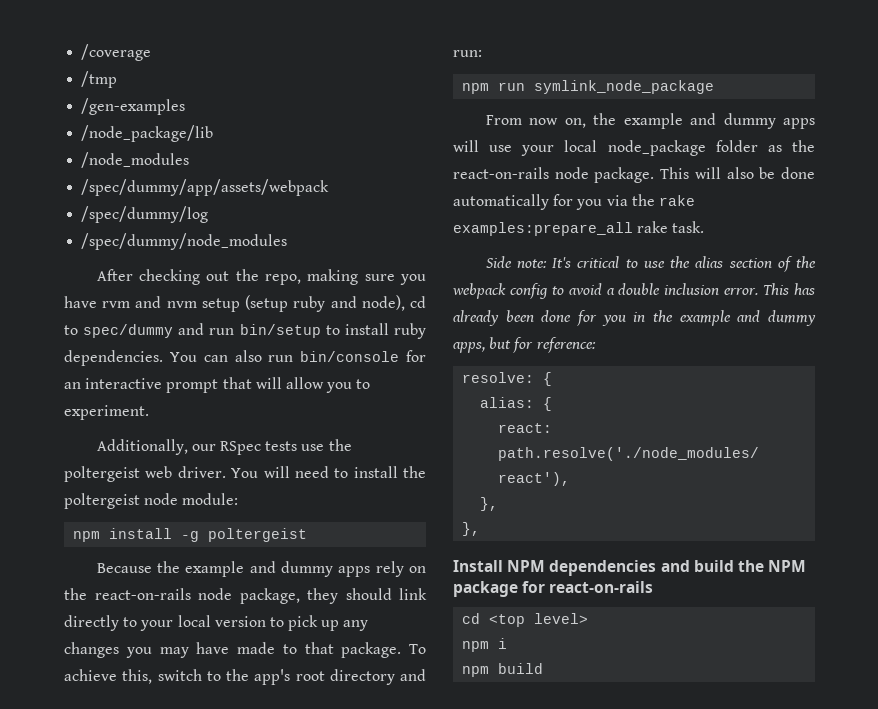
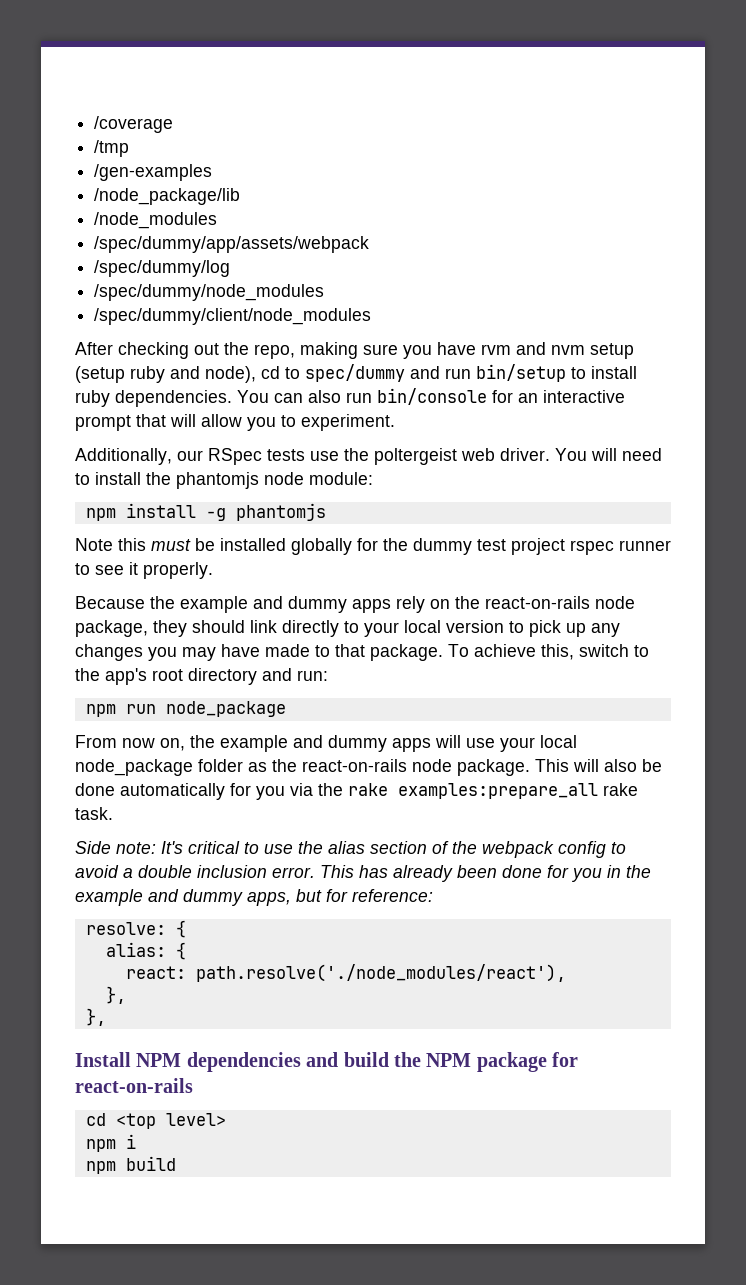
+ /spec/dummy/client/node_modules
- You will need to install the poltergeist node module:
+ You will need to install the phantomjs node module:
- npm install -g poltergeist
+ npm install -g phantomjs
+ Note this must be installed globally for the dummy test project rspec runner to see it properly.
- npm run symlink_node_package
+ npm run node_package

